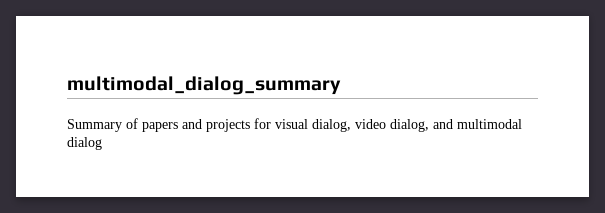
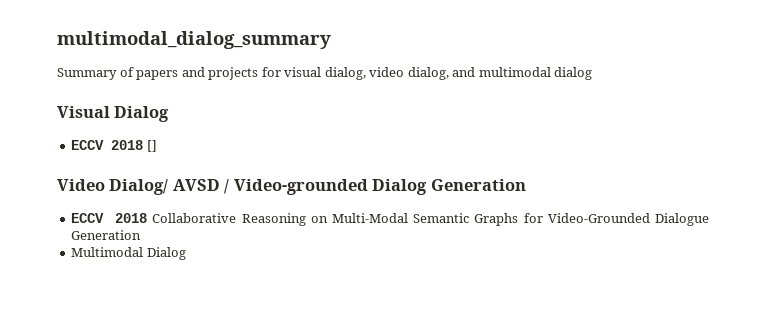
+ Visual Dialog
+ ECCV 2018 []
+ Video Dialog/ AVSD / Video-grounded Dialog Generation
+ ECCV 2018 Collaborative Reasoning on Multi-Modal Semantic Graphs for Video-Grounded Dialogue Generation
+ Multimodal Dialog

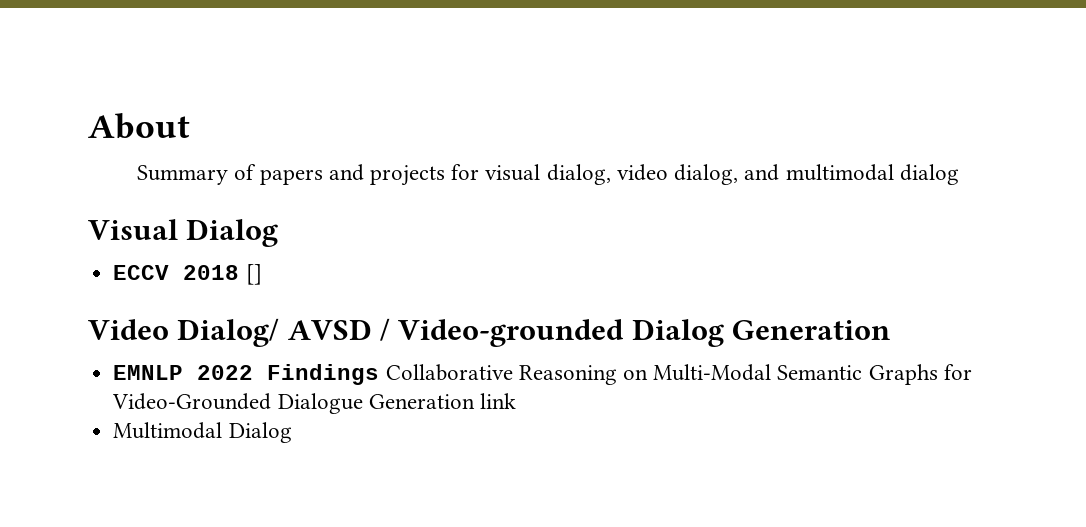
- multimodal_dialog_summary
+ About
- ECCV 2018 Collaborative Reasoning on Multi-Modal Semantic Graphs for Video-Grounded Dialogue Generation
+ EMNLP 2022 Findings Collaborative Reasoning on Multi-Modal Semantic Graphs for Video-Grounded Dialogue Generation link

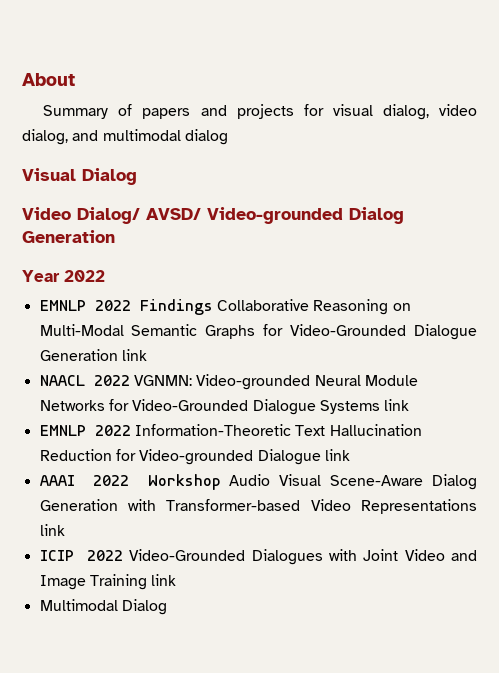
- ECCV 2018 []
- Video Dialog/ AVSD / Video-grounded Dialog Generation
+ Video Dialog/ AVSD/ Video-grounded Dialog Generation
+ Year 2022
+ NAACL 2022 VGNMN: Video-grounded Neural Module Networks for Video-Grounded Dialogue Systems link
+ EMNLP 2022 Information-Theoretic Text Hallucination Reduction for Video-grounded Dialogue link
+ AAAI 2022 Workshop Audio Visual Scene-Aware Dialog Generation with Transformer-based Video Representations link
+ ICIP 2022 Video-Grounded Dialogues with Joint Video and Image Training link

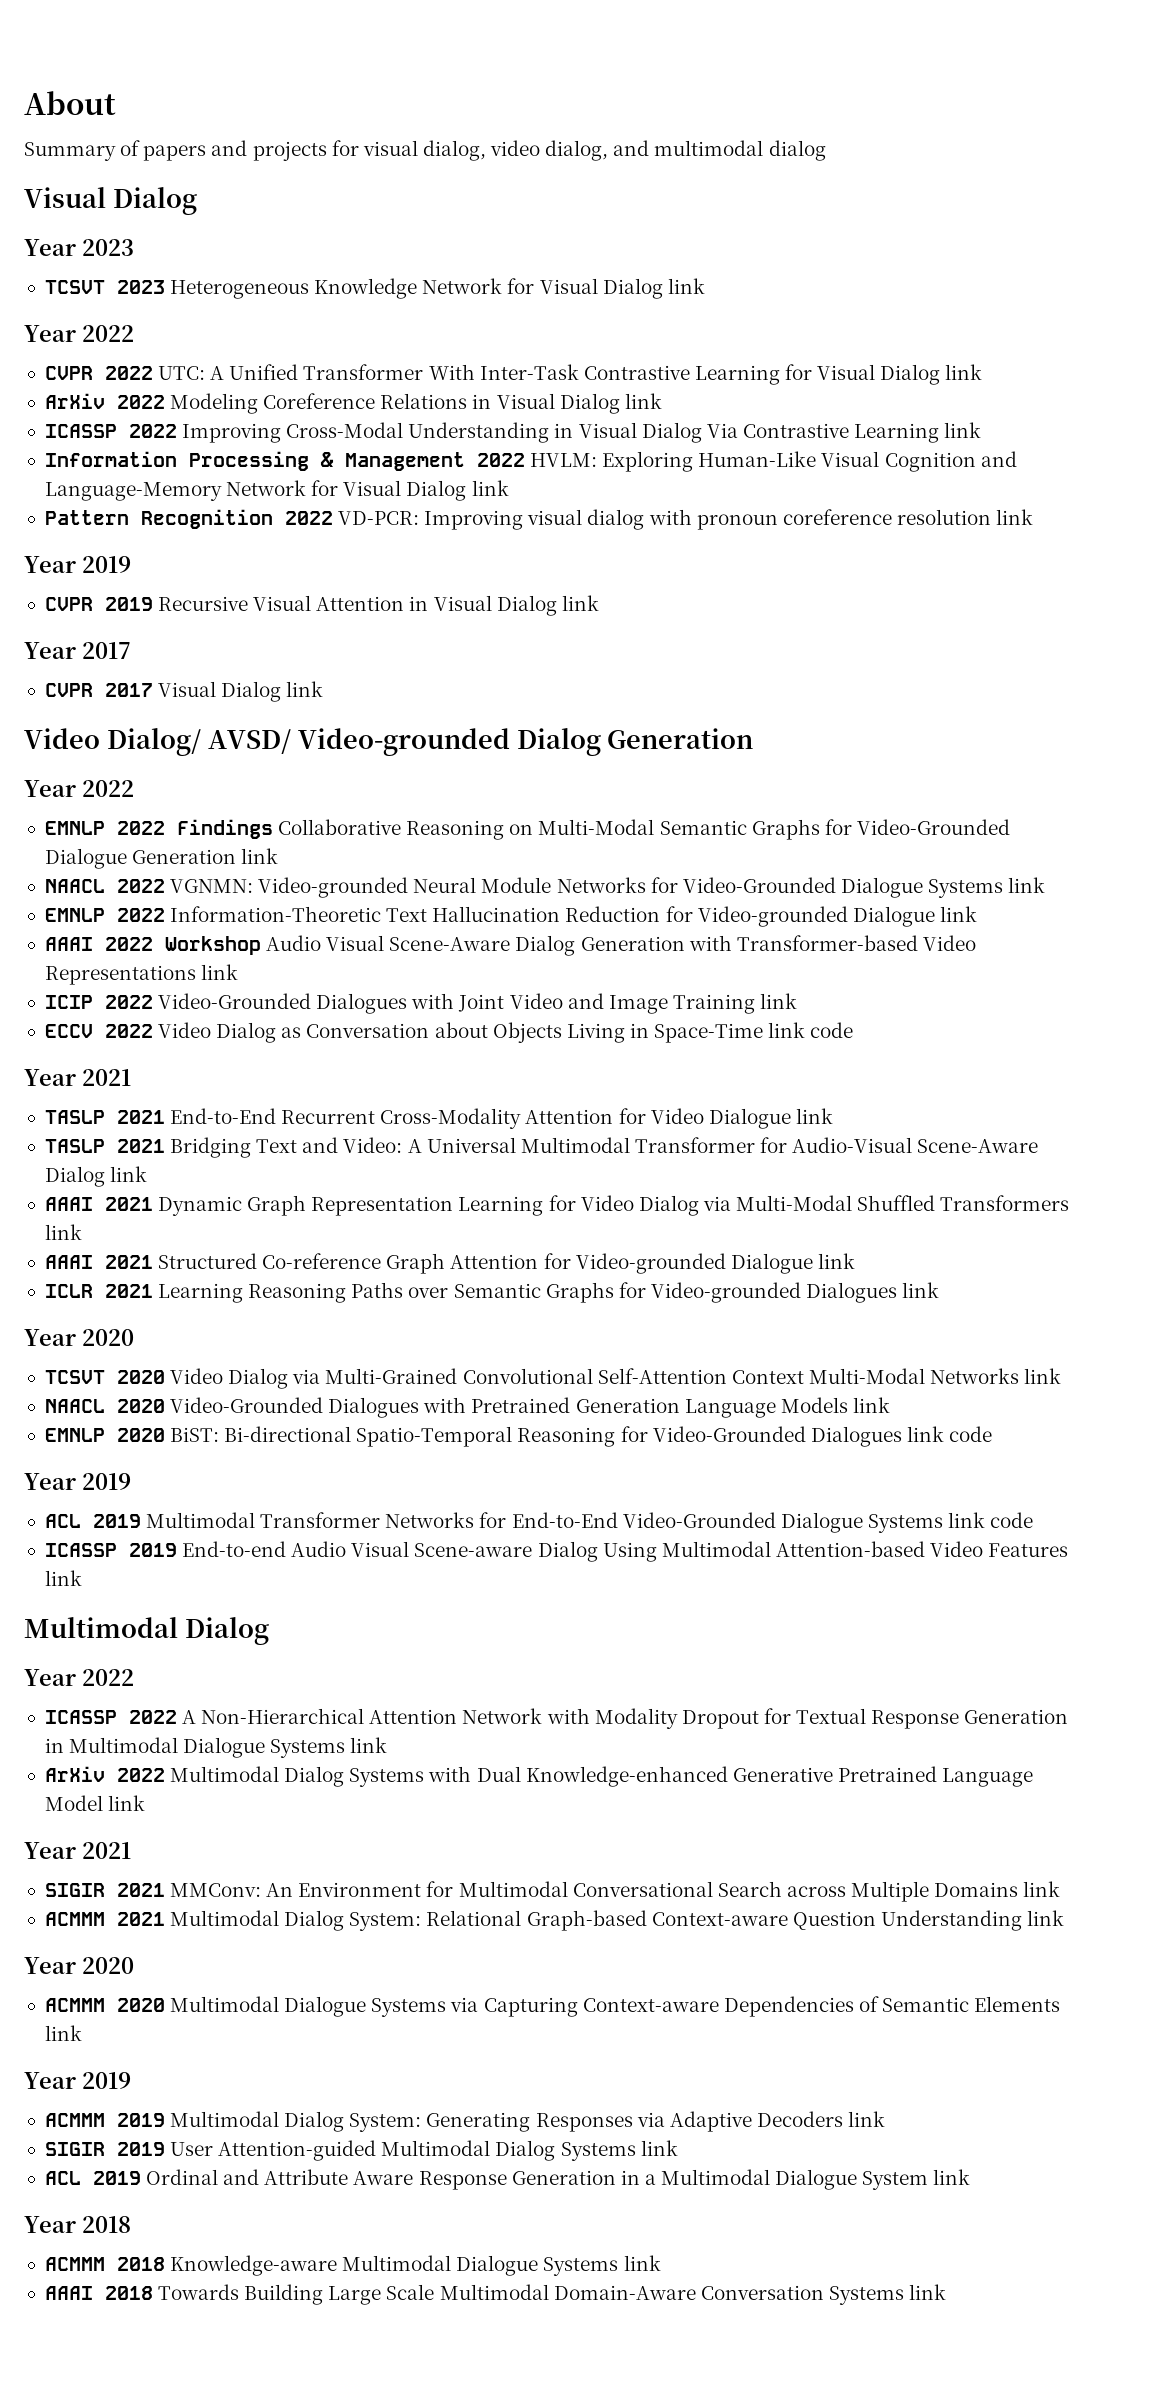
+ Year 2023
+ TCSVT 2023 Heterogeneous Knowledge Network for Visual Dialog link
+ Year 2022
+ CVPR 2022 UTC: A Unified Transformer With Inter-Task Contrastive Learning for Visual Dialog link
+ ArXiv 2022 Modeling Coreference Relations in Visual Dialog link
+ ICASSP 2022 Improving Cross-Modal Understanding in Visual Dialog Via Contrastive Learning link
+ Information Processing & Management 2022 HVLM: Exploring Human-Like Visual Cognition and Language-Memory Network for Visual Dialog link
+ Pattern Recognition 2022 VD-PCR: Improving visual dialog with pronoun coreference resolution link
+ Year 2019
+ CVPR 2019 Recursive Visual Attention in Visual Dialog link
+ Year 2017
+ CVPR 2017 Visual Dialog link
+ ECCV 2022 Video Dialog as Conversation about Objects Living in Space-Time link code
+ Year 2021
+ TASLP 2021 End-to-End Recurrent Cross-Modality Attention for Video Dialogue link
+ TASLP 2021 Bridging Text and Video: A Universal Multimodal Transformer for Audio-Visual Scene-Aware Dialog link
+ AAAI 2021 Dynamic Graph Representation Learning for Video Dialog via Multi-Modal Shuffled Transformers link
+ AAAI 2021 Structured Co-reference Graph Attention for Video-grounded Dialogue link
+ ICLR 2021 Learning Reasoning Paths over Semantic Graphs for Video-grounded Dialogues link
+ Year 2020
+ TCSVT 2020 Video Dialog via Multi-Grained Convolutional Self-Attention Context Multi-Modal Networks link
+ NAACL 2020 Video-Grounded Dialogues with Pretrained Generation Language Models link
+ EMNLP 2020 BiST: Bi-directional Spatio-Temporal Reasoning for Video-Grounded Dialogues link code
+ Year 2019
+ ACL 2019 Multimodal Transformer Networks for End-to-End Video-Grounded Dialogue Systems link code
+ ICASSP 2019 End-to-end Audio Visual Scene-aware Dialog Using Multimodal Attention-based Video Features link
  Multimodal Dialog
+ Year 2022
+ ICASSP 2022 A Non-Hierarchical Attention Network with Modality Dropout for Textual Response Generation in Multimodal Dialogue Systems link
+ ArXiv 2022 Multimodal Dialog Systems with Dual Knowledge-enhanced Generative Pretrained Language Model link
+ Year 2021
+ SIGIR 2021 MMConv: An Environment for Multimodal Conversational Search across Multiple Domains link
+ ACMMM 2021 Multimodal Dialog System: Relational Graph-based Context-aware Question Understanding link
+ Year 2020
+ ACMMM 2020 Multimodal Dialogue Systems via Capturing Context-aware Dependencies of Semantic Elements link
+ Year 2019
+ ACMMM 2019 Multimodal Dialog System: Generating Responses via Adaptive Decoders link
+ SIGIR 2019 User Attention-guided Multimodal Dialog Systems link
+ ACL 2019 Ordinal and Attribute Aware Response Generation in a Multimodal Dialogue System link
+ Year 2018
+ ACMMM 2018 Knowledge-aware Multimodal Dialogue Systems link
+ AAAI 2018 Towards Building Large Scale Multimodal Domain-Aware Conversation Systems link

